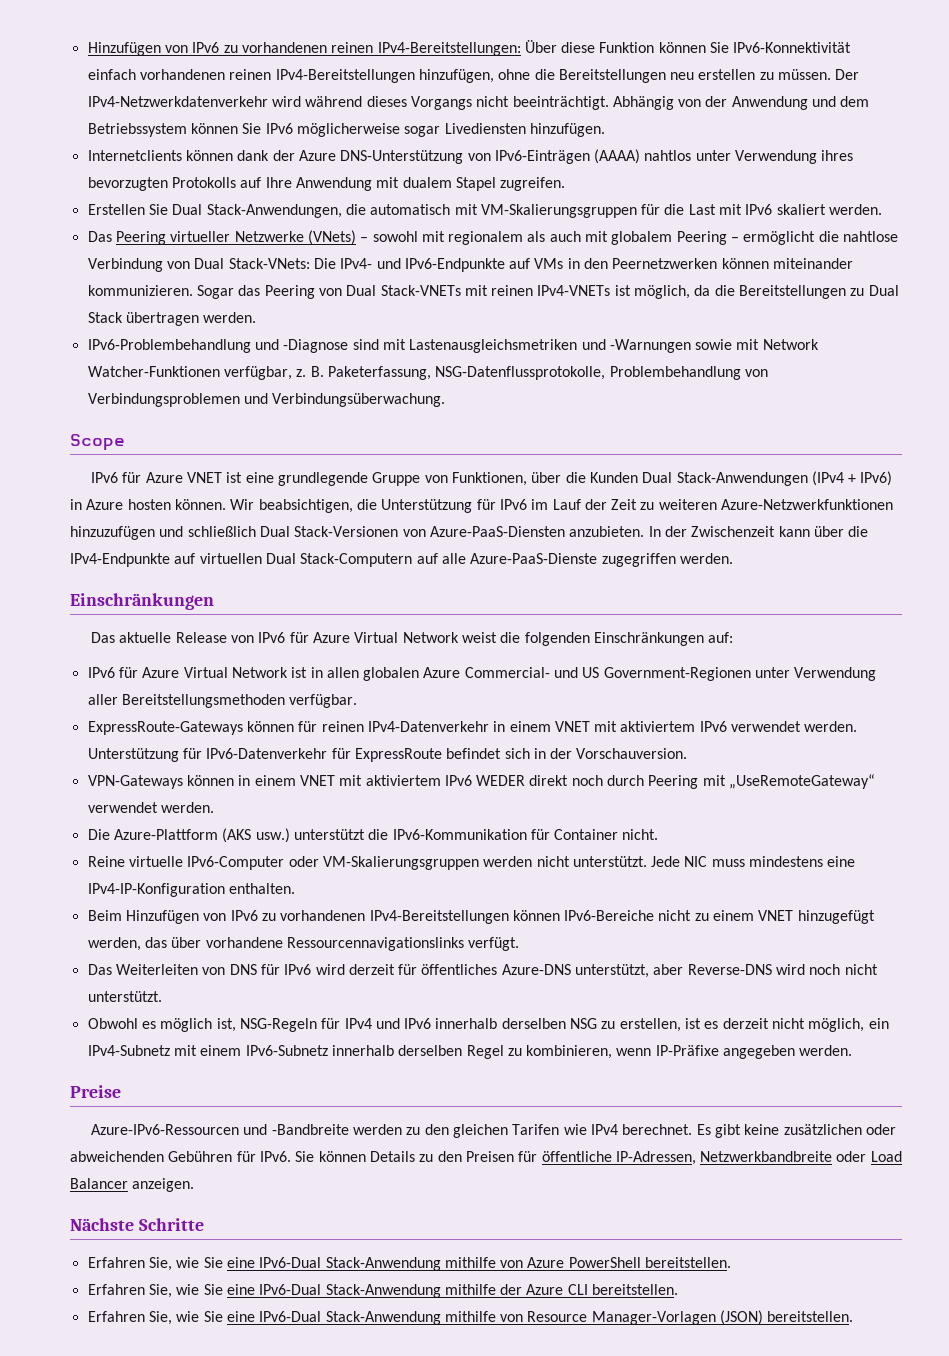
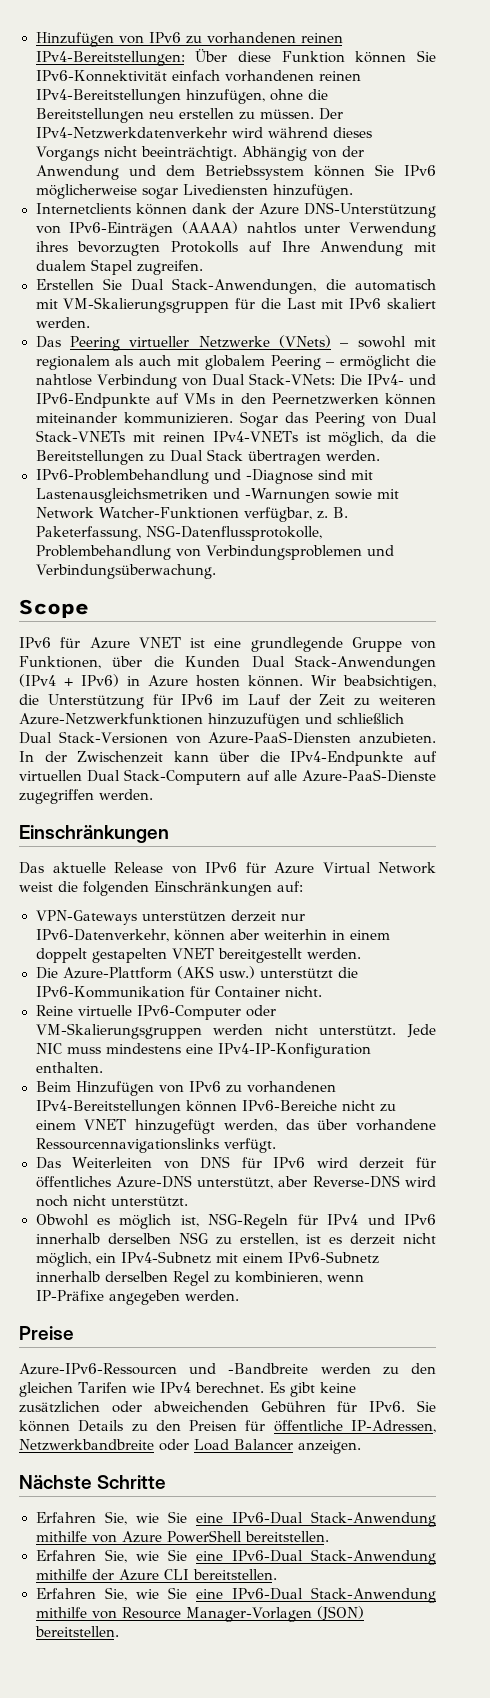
- IPv6 für Azure Virtual Network ist in allen globalen Azure Commercial- und US Government-Regionen unter Verwendung aller Bereitstellungsmethoden verfügbar.
- ExpressRoute-Gateways können für reinen IPv4-Datenverkehr in einem VNET mit aktiviertem IPv6 verwendet werden. Unterstützung für IPv6-Datenverkehr für ExpressRoute befindet sich in der Vorschauversion.
- VPN-Gateways können in einem VNET mit aktiviertem IPv6 WEDER direkt noch durch Peering mit „UseRemoteGateway“ verwendet werden.
+ VPN-Gateways unterstützen derzeit nur IPv6-Datenverkehr, können aber weiterhin in einem doppelt gestapelten VNET bereitgestellt werden.

